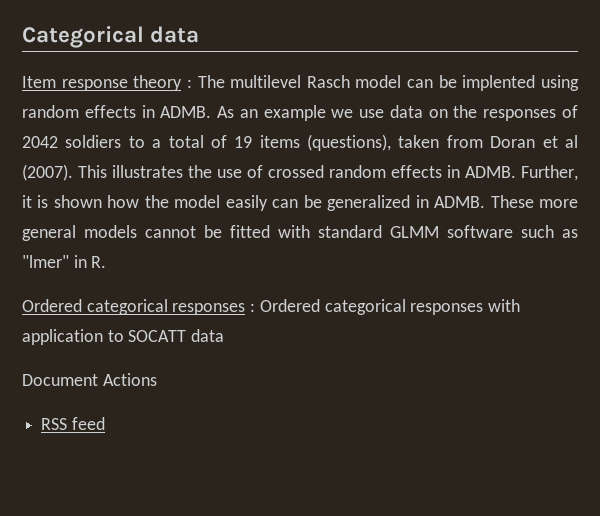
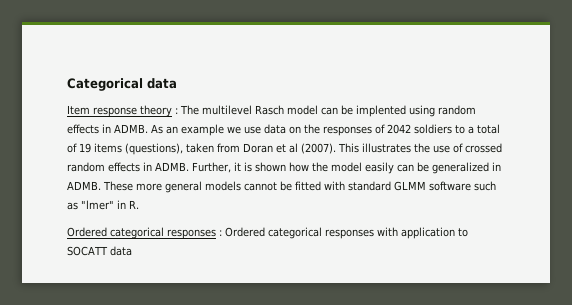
- Document Actions
- RSS feed

